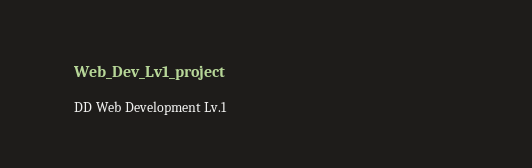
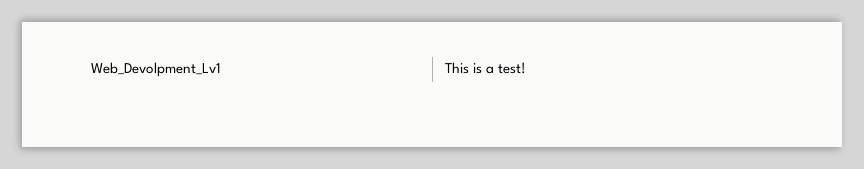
- Web_Dev_Lv1_project
- DD Web Development Lv.1
+ Web_Devolpment_Lv1
+ This is a test!

